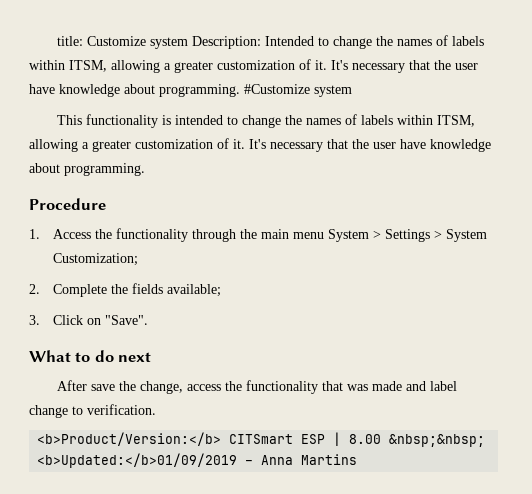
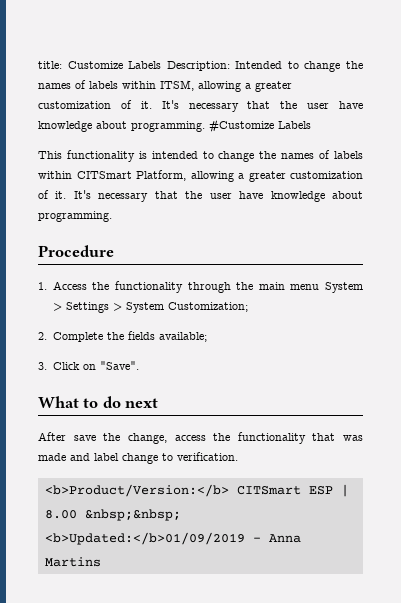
- title: Customize system Description: Intended to change the names of labels within ITSM, allowing a greater customization of it.
+ title: Customize Labels Description: Intended to change the names of labels within ITSM, allowing a greater customization of it.
- #Customize system
+ #Customize Labels
- This functionality is intended to change the names of labels within ITSM, allowing a greater customization of it.
+ This functionality is intended to change the names of labels within CITSmart Platform, allowing a greater customization of it.

